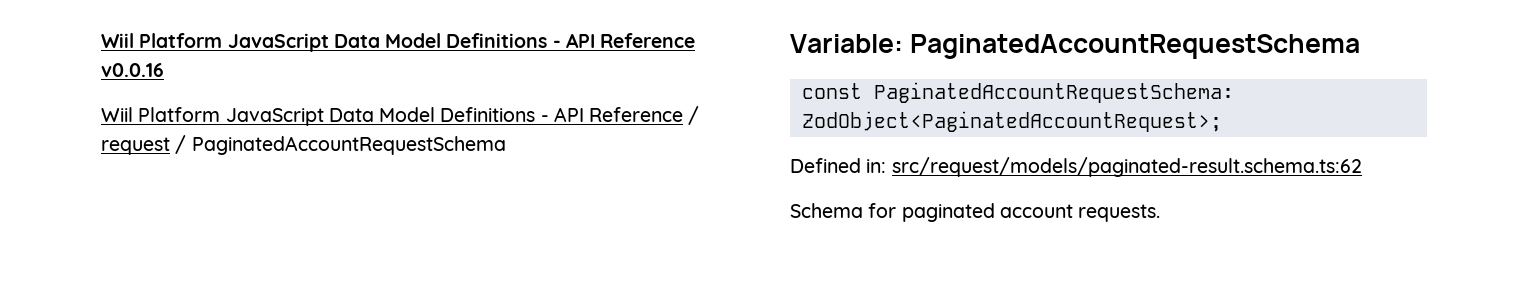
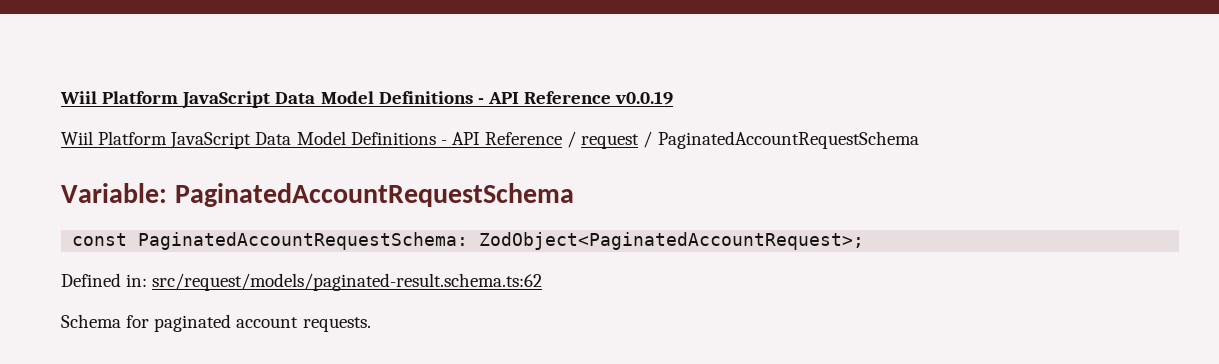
- Wiil Platform JavaScript Data Model Definitions - API Reference v0.0.16
+ Wiil Platform JavaScript Data Model Definitions - API Reference v0.0.19

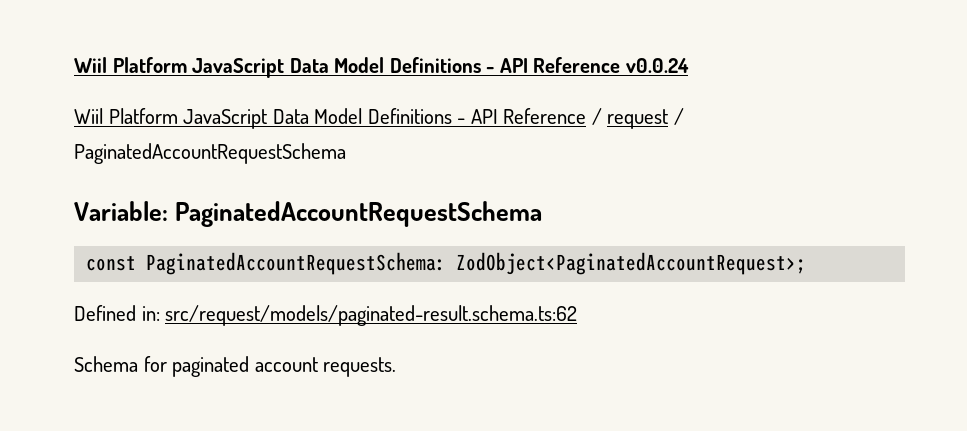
- Wiil Platform JavaScript Data Model Definitions - API Reference v0.0.19
+ Wiil Platform JavaScript Data Model Definitions - API Reference v0.0.24

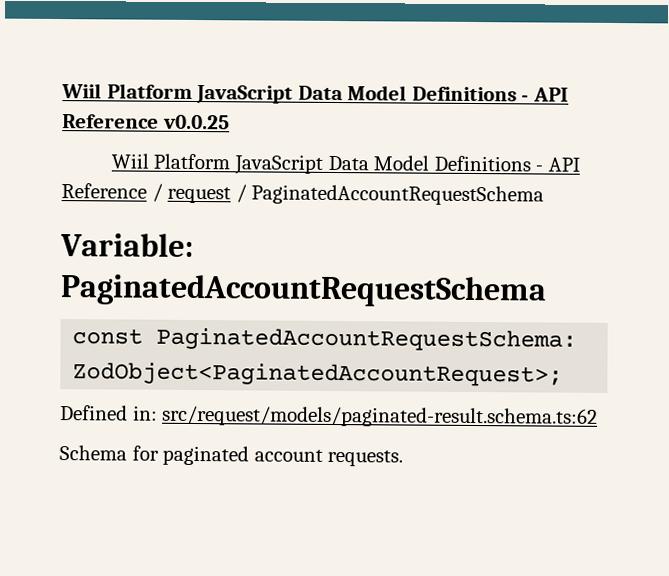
- Wiil Platform JavaScript Data Model Definitions - API Reference v0.0.24
+ Wiil Platform JavaScript Data Model Definitions - API Reference v0.0.25

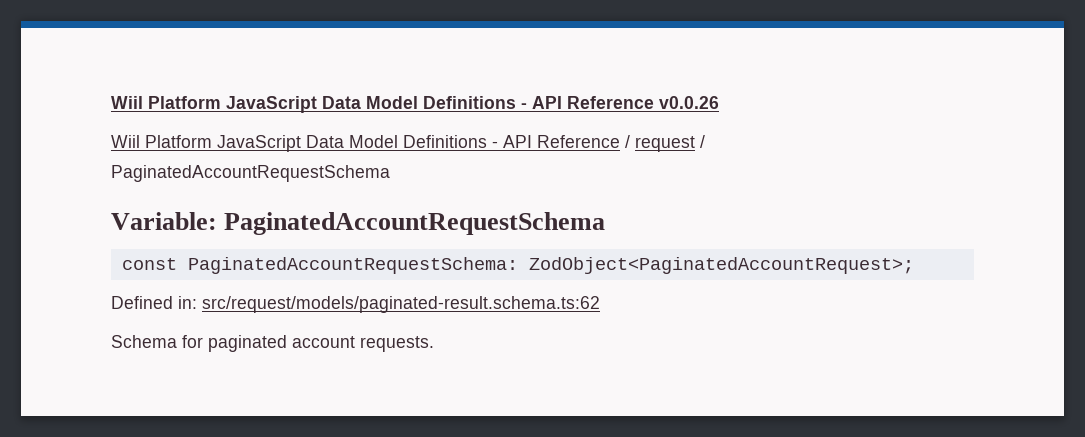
- Wiil Platform JavaScript Data Model Definitions - API Reference v0.0.25
+ Wiil Platform JavaScript Data Model Definitions - API Reference v0.0.26

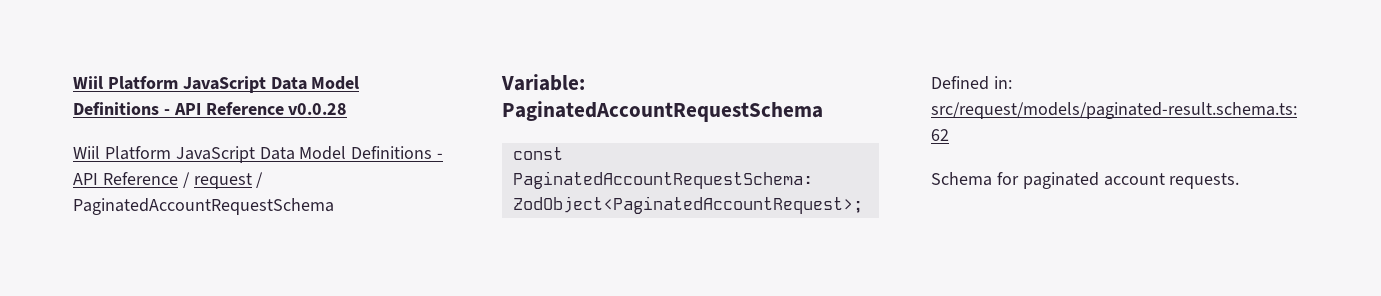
- Wiil Platform JavaScript Data Model Definitions - API Reference v0.0.26
+ Wiil Platform JavaScript Data Model Definitions - API Reference v0.0.28

